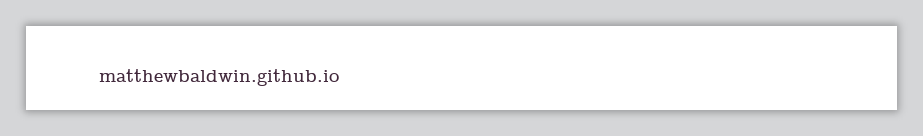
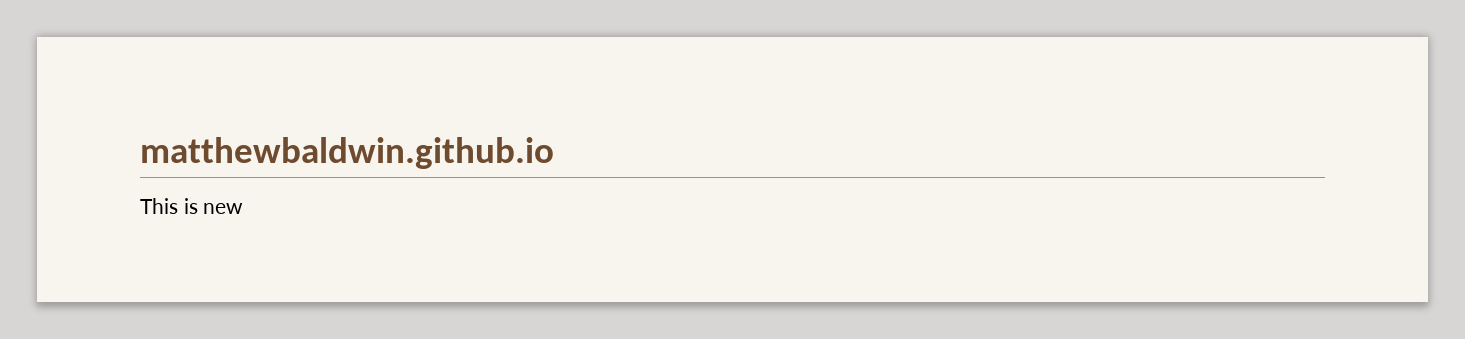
+ This is new

